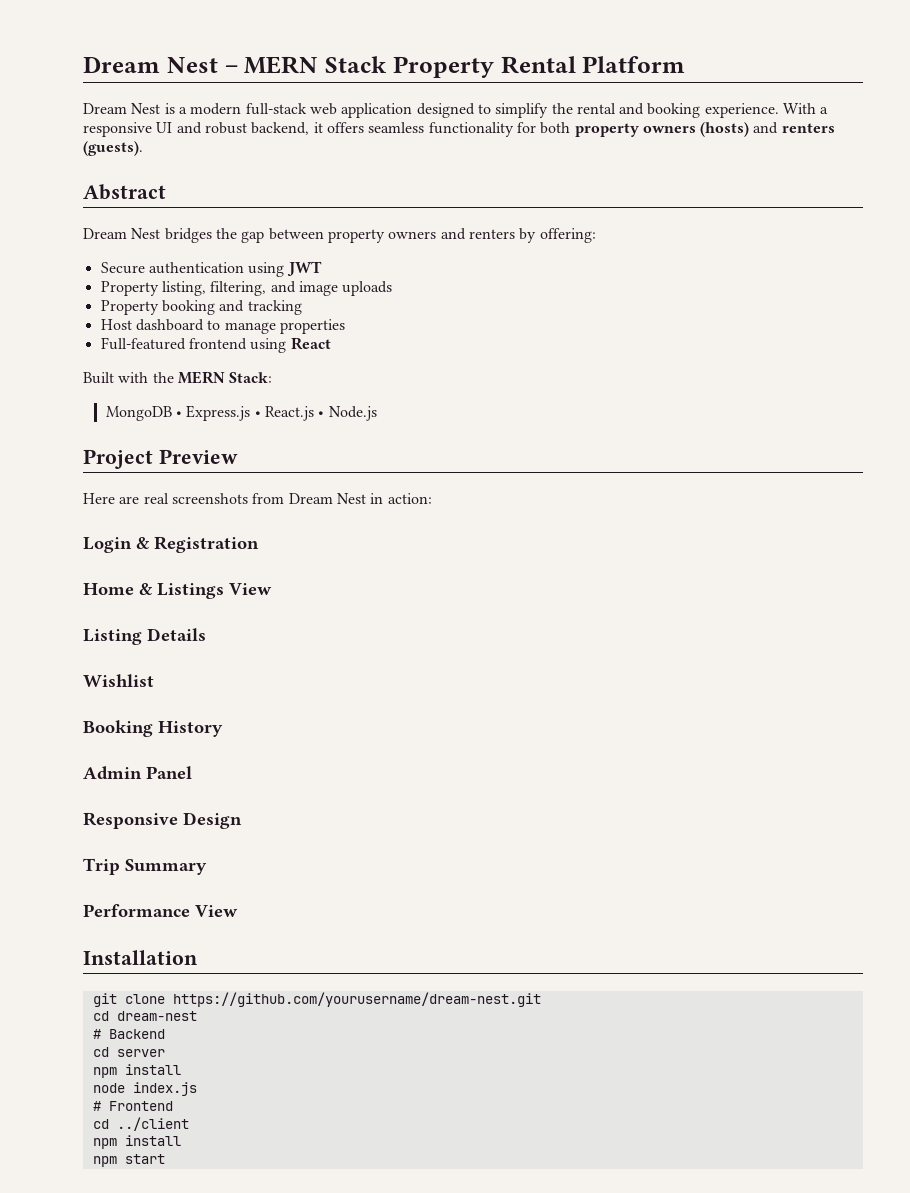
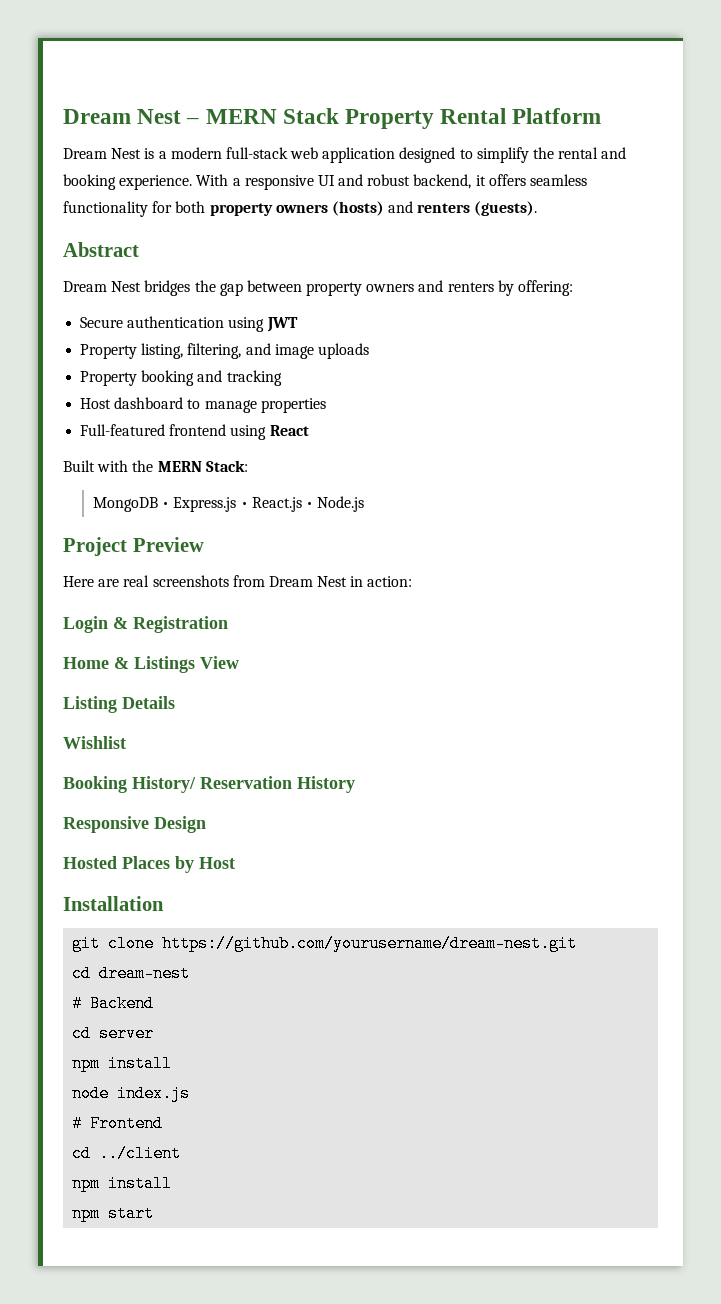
- Booking History
+ Booking History/ Reservation History
- Admin Panel
- Trip Summary
- Performance View
+ Hosted Places by Host

